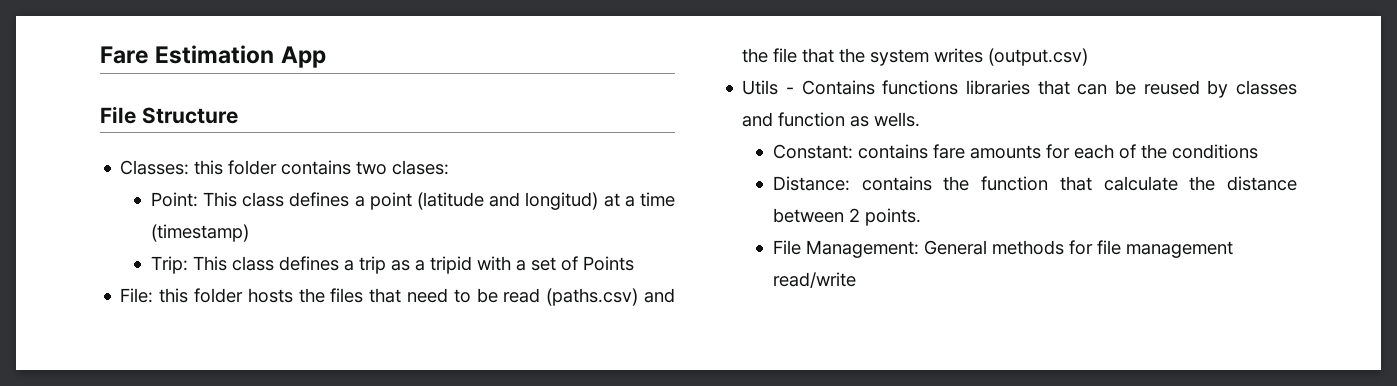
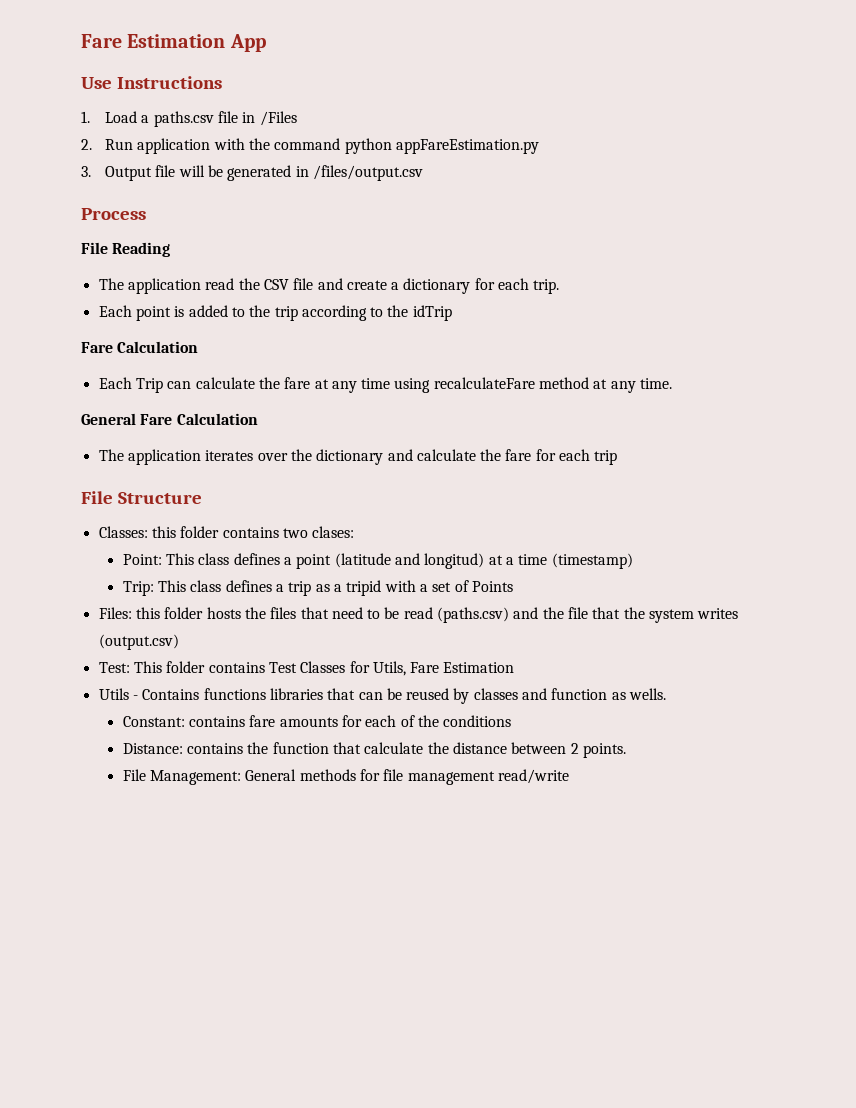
+ Use Instructions
+ 1. Load a paths.csv file in /Files
+ 2. Run application with the command python appFareEstimation.py
+ 3. Output file will be generated in /files/output.csv
+ Process
+ File Reading
+ The application read the CSV file and create a dictionary for each trip.
+ Each point is added to the trip according to the idTrip
+ Fare Calculation
+ Each Trip can calculate the fare at any time using recalculateFare method at any time.
+ General Fare Calculation
+ The application iterates over the dictionary and calculate the fare for each trip
- File: this folder hosts the files that need to be read (paths.csv) and the file that the system writes (output.csv)
+ Files: this folder hosts the files that need to be read (paths.csv) and the file that the system writes (output.csv)
+ Test: This folder contains Test Classes for Utils, Fare Estimation

